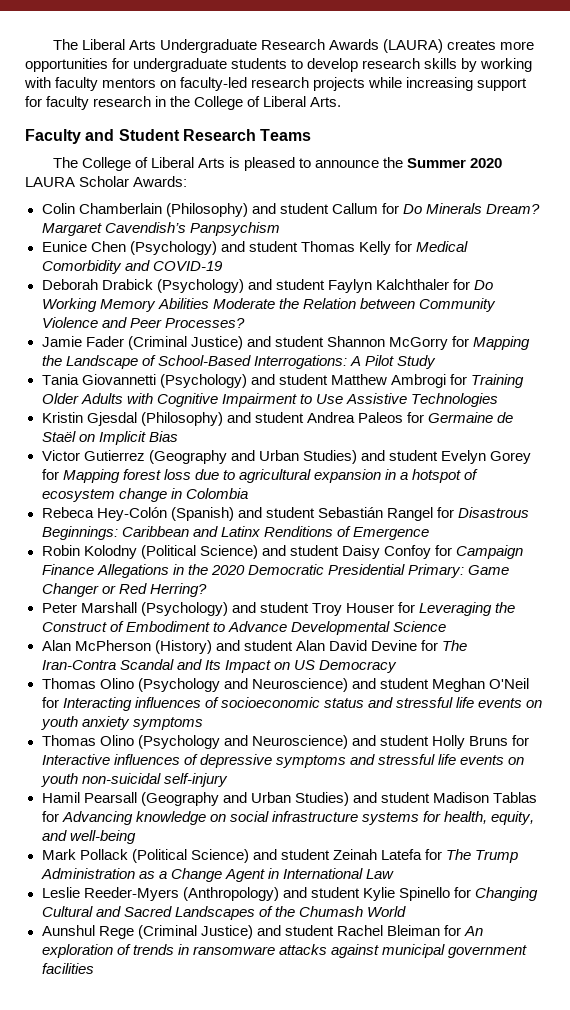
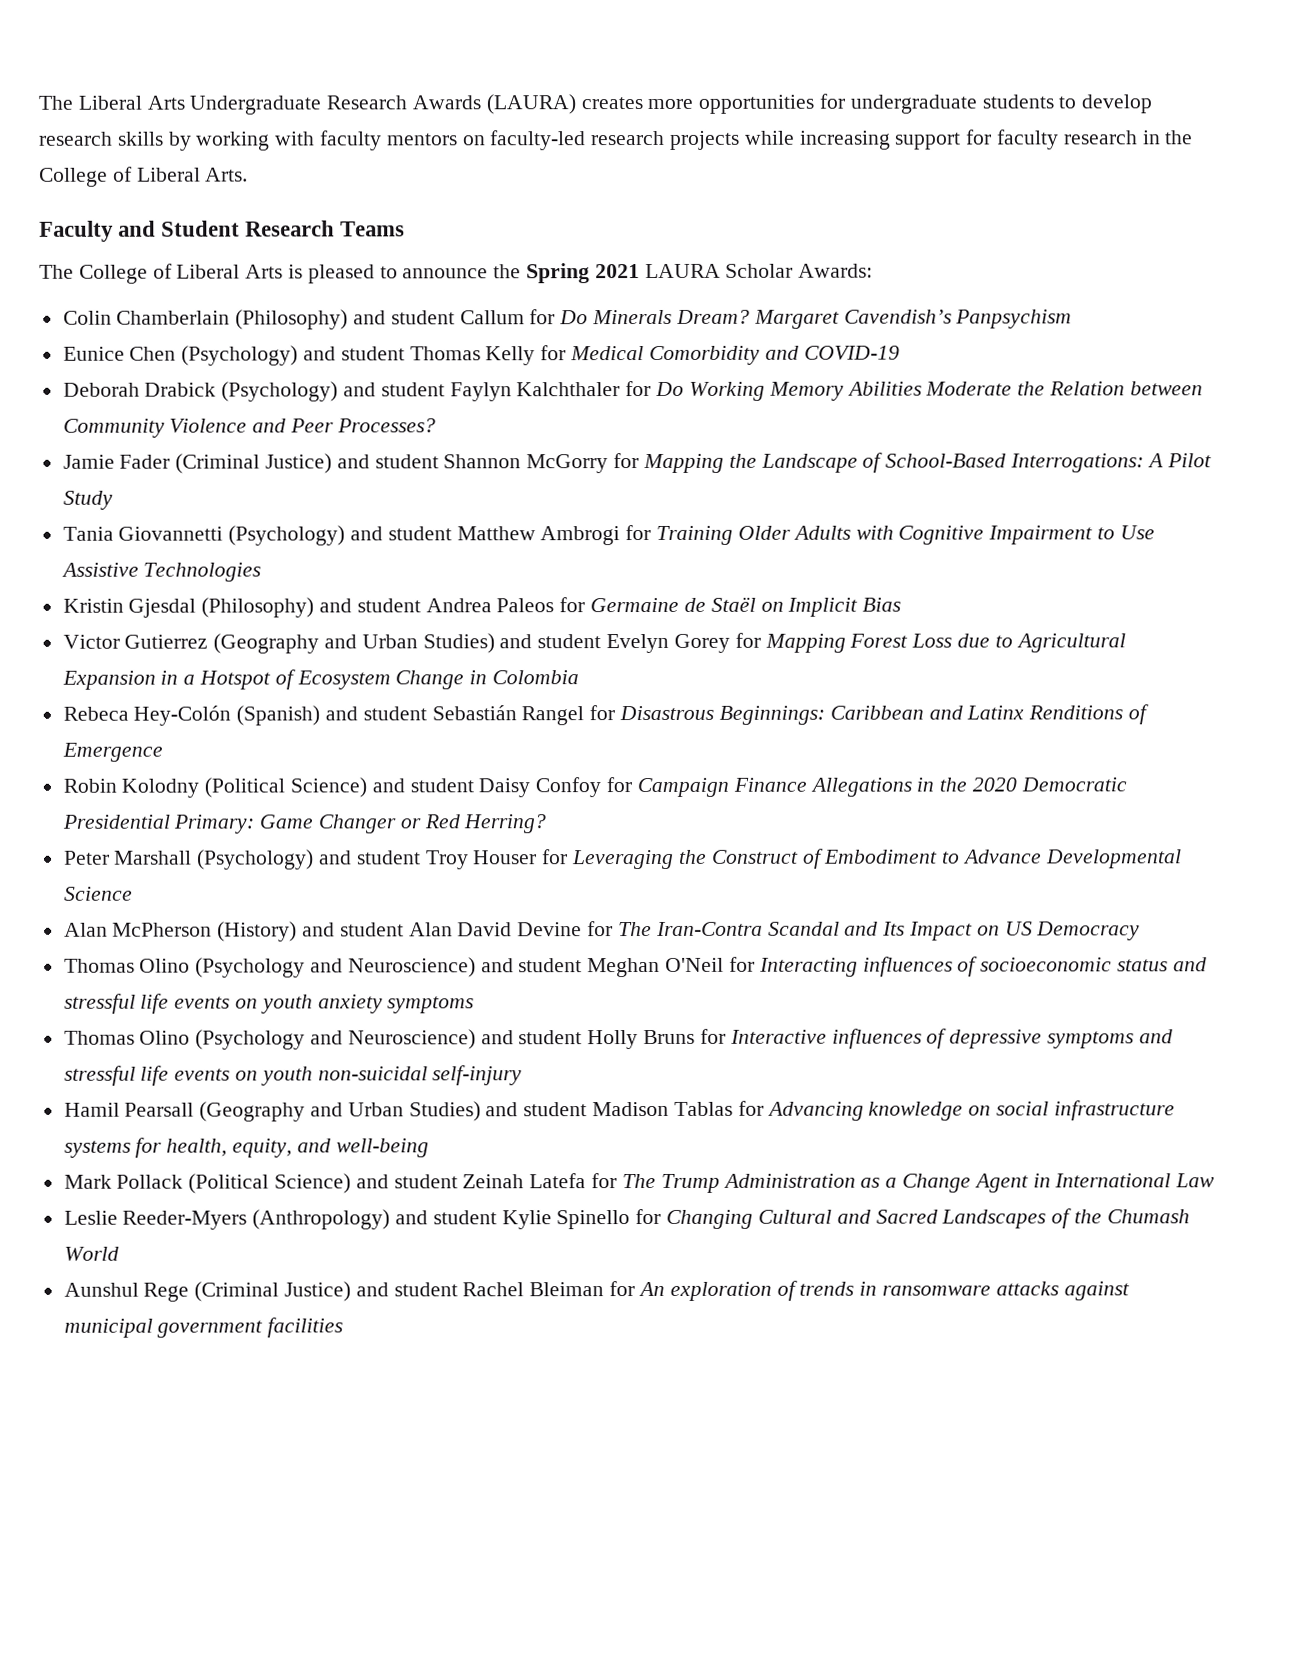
- The College of Liberal Arts is pleased to announce the Summer 2020 LAURA Scholar Awards:
+ The College of Liberal Arts is pleased to announce the Spring 2021 LAURA Scholar Awards:
- Victor Gutierrez (Geography and Urban Studies) and student Evelyn Gorey for Mapping forest loss due to agricultural expansion in a hotspot of ecosystem change in Colombia
+ Victor Gutierrez (Geography and Urban Studies) and student Evelyn Gorey for Mapping Forest Loss due to Agricultural Expansion in a Hotspot of Ecosystem Change in Colombia

